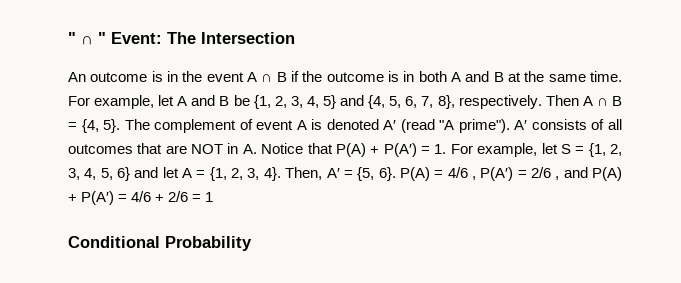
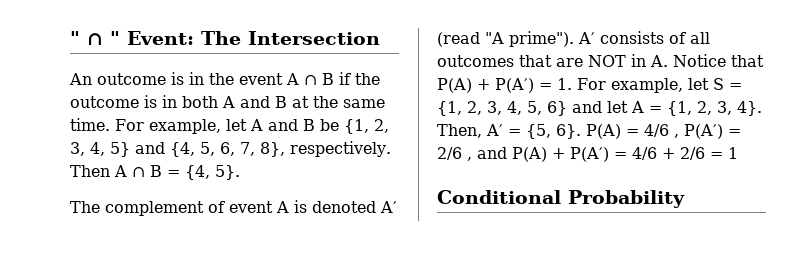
- Then A ∩ B = {4, 5}. The complement of event A is denoted A′ (read "A prime").
+ Then A ∩ B = {4, 5}.
+ The complement of event A is denoted A′ (read "A prime").

